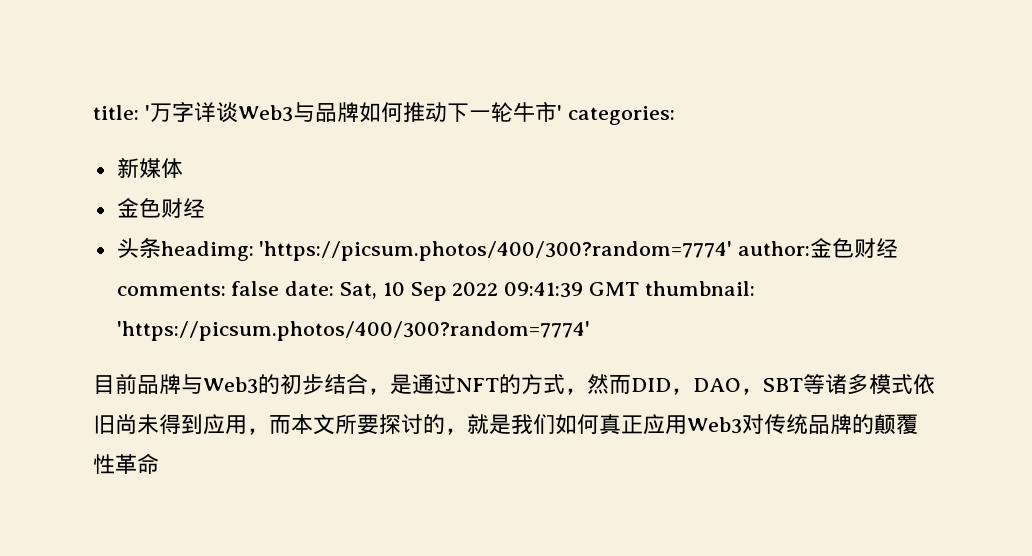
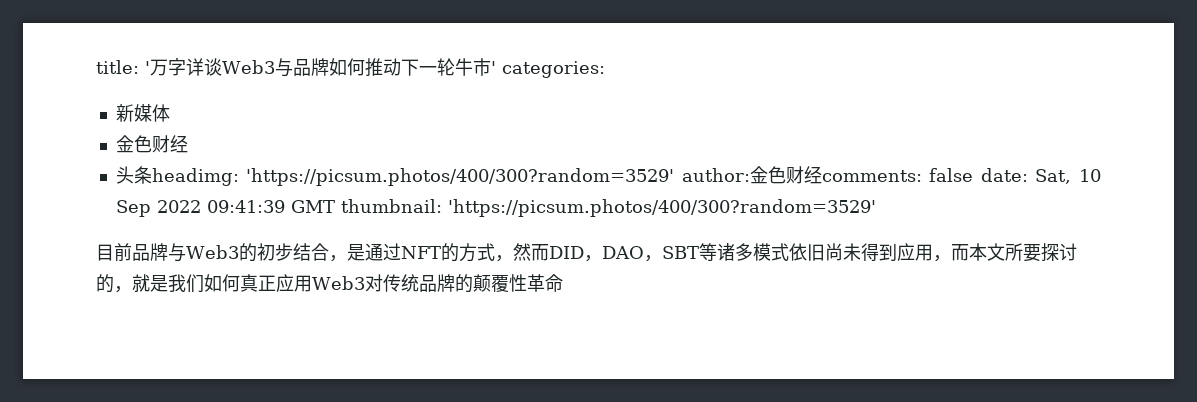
- 头条headimg: 'https://picsum.photos/400/300?random=7774' author:金色财经comments: false date: Sat, 10 Sep 2022 09:41:39 GMT thumbnail: 'https://picsum.photos/400/300?random=7774'
+ 头条headimg: 'https://picsum.photos/400/300?random=3529' author:金色财经comments: false date: Sat, 10 Sep 2022 09:41:39 GMT thumbnail: 'https://picsum.photos/400/300?random=3529'

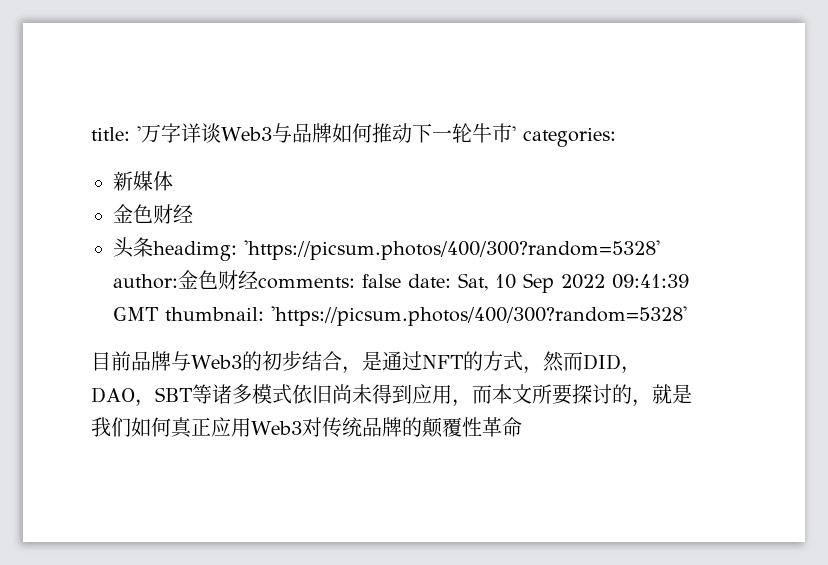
- 头条headimg: 'https://picsum.photos/400/300?random=3529' author:金色财经comments: false date: Sat, 10 Sep 2022 09:41:39 GMT thumbnail: 'https://picsum.photos/400/300?random=3529'
+ 头条headimg: 'https://picsum.photos/400/300?random=5328' author:金色财经comments: false date: Sat, 10 Sep 2022 09:41:39 GMT thumbnail: 'https://picsum.photos/400/300?random=5328'

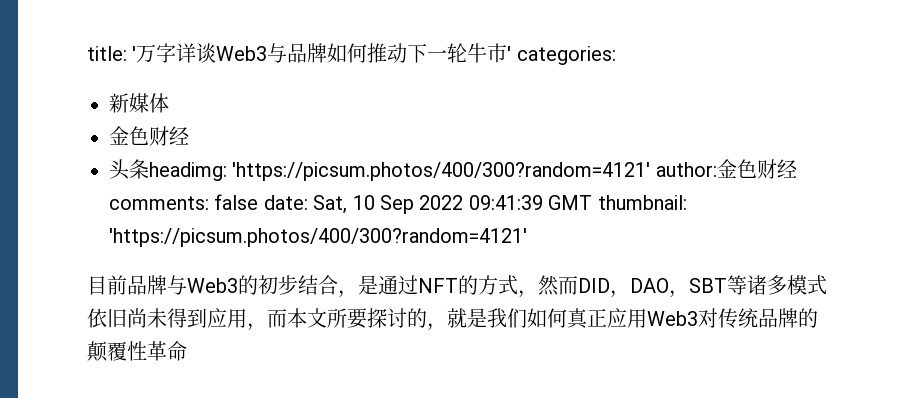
- 头条headimg: 'https://picsum.photos/400/300?random=5328' author:金色财经comments: false date: Sat, 10 Sep 2022 09:41:39 GMT thumbnail: 'https://picsum.photos/400/300?random=5328'
+ 头条headimg: 'https://picsum.photos/400/300?random=4121' author:金色财经comments: false date: Sat, 10 Sep 2022 09:41:39 GMT thumbnail: 'https://picsum.photos/400/300?random=4121'

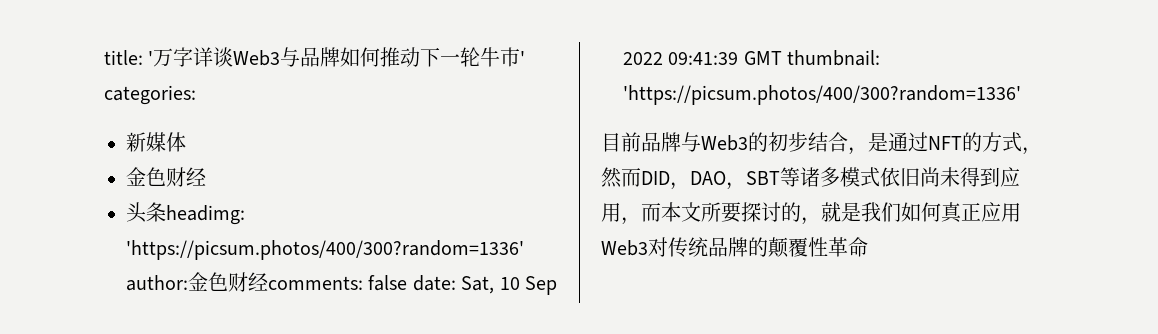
- 头条headimg: 'https://picsum.photos/400/300?random=4121' author:金色财经comments: false date: Sat, 10 Sep 2022 09:41:39 GMT thumbnail: 'https://picsum.photos/400/300?random=4121'
+ 头条headimg: 'https://picsum.photos/400/300?random=1336' author:金色财经comments: false date: Sat, 10 Sep 2022 09:41:39 GMT thumbnail: 'https://picsum.photos/400/300?random=1336'

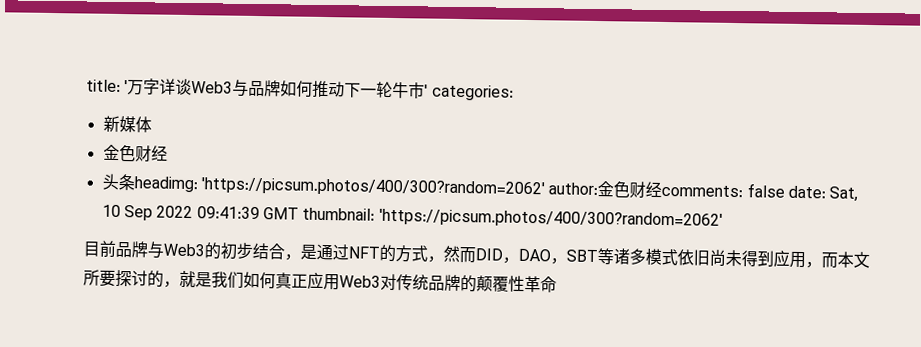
- 头条headimg: 'https://picsum.photos/400/300?random=1336' author:金色财经comments: false date: Sat, 10 Sep 2022 09:41:39 GMT thumbnail: 'https://picsum.photos/400/300?random=1336'
+ 头条headimg: 'https://picsum.photos/400/300?random=2062' author:金色财经comments: false date: Sat, 10 Sep 2022 09:41:39 GMT thumbnail: 'https://picsum.photos/400/300?random=2062'

